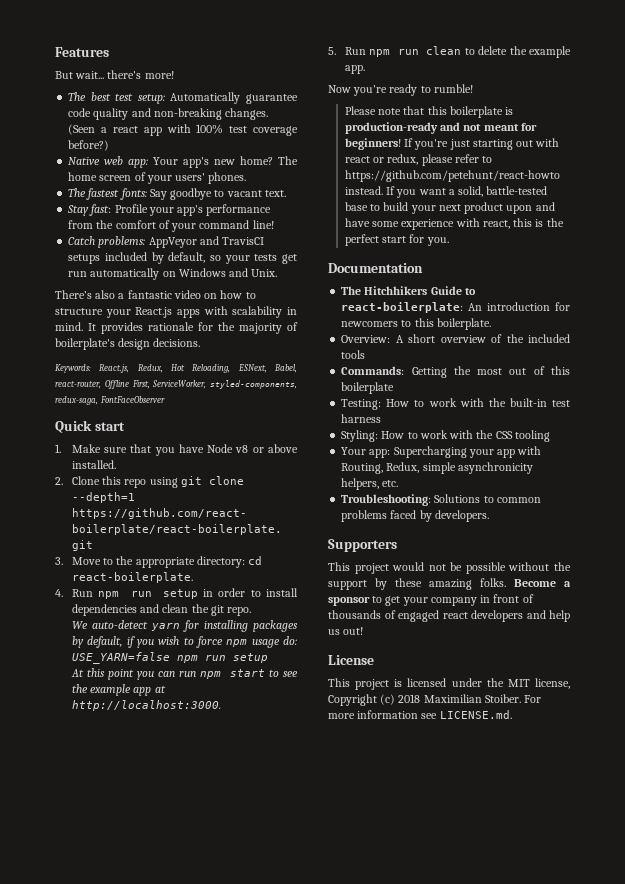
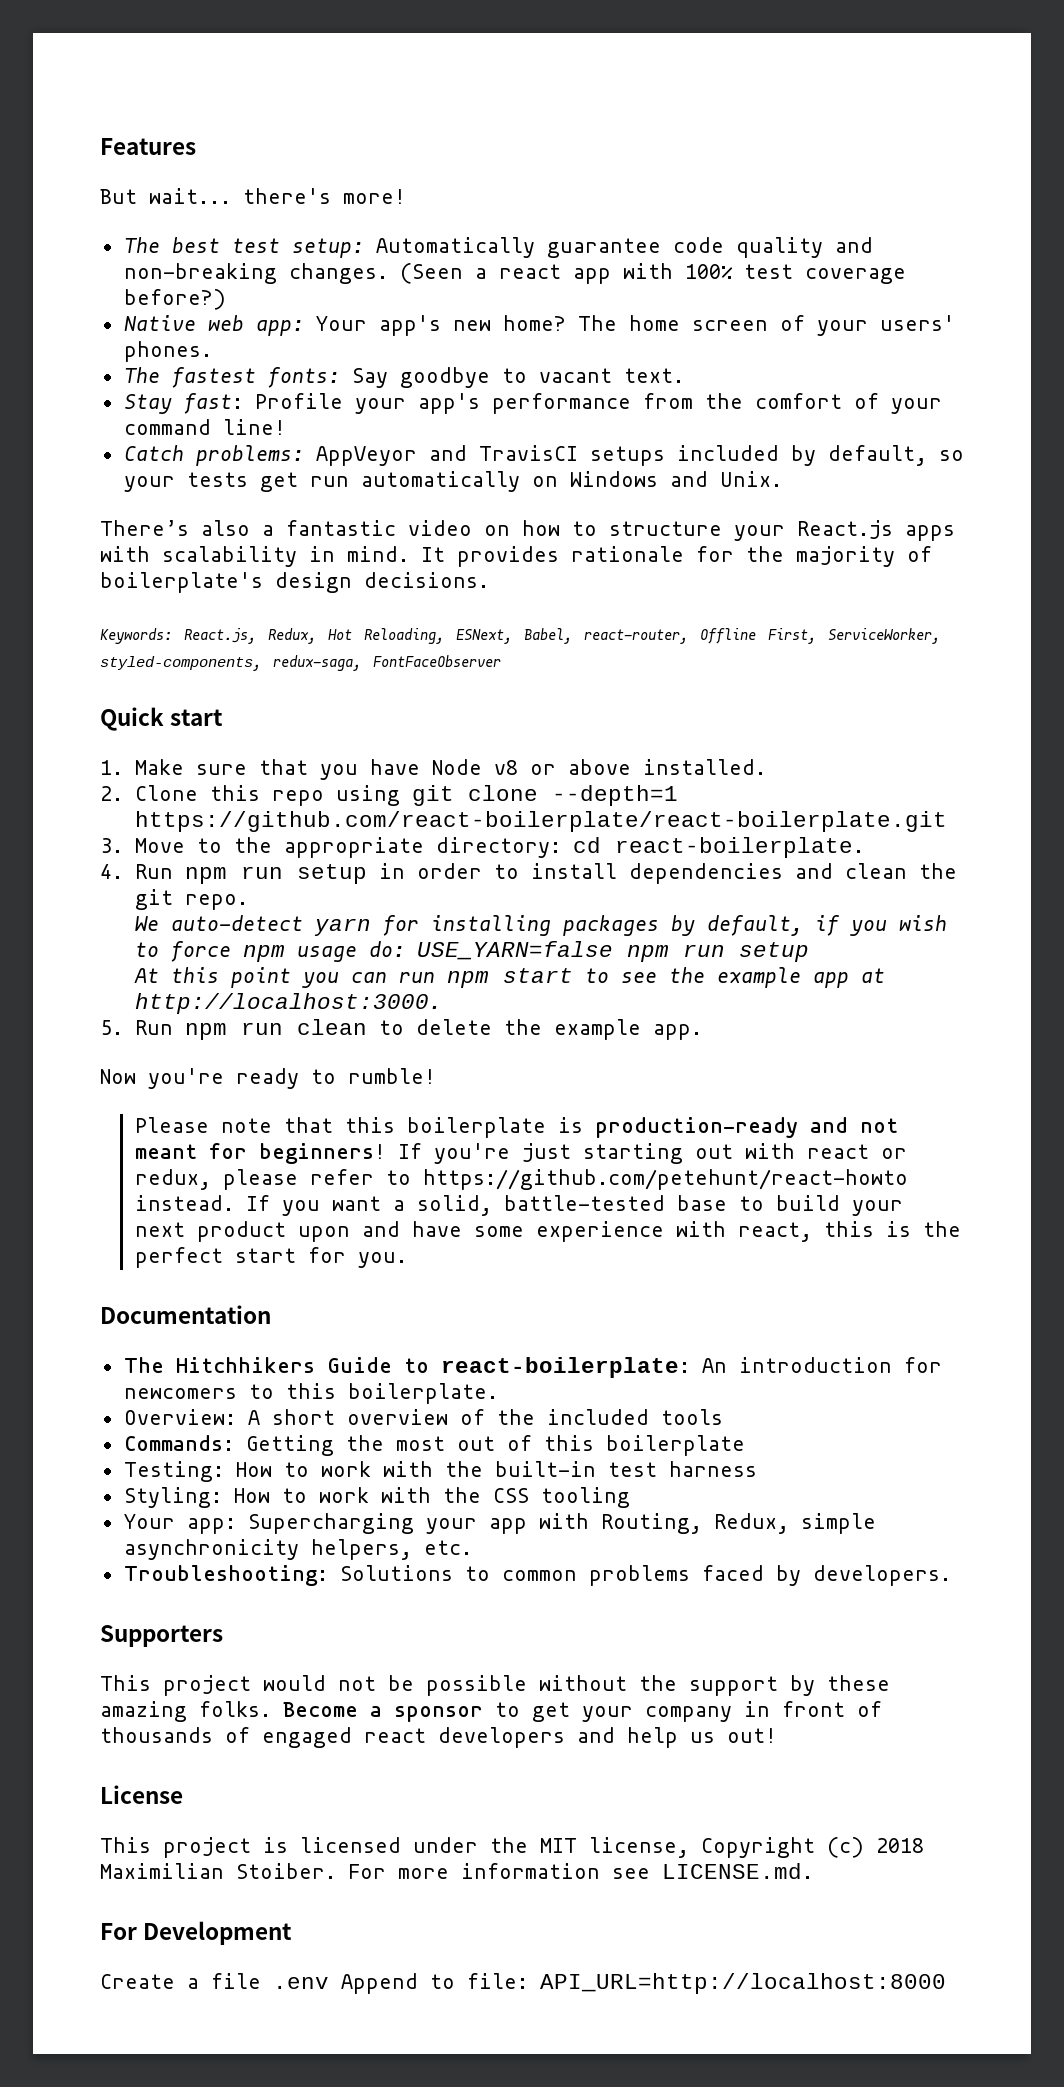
+ For Development
+ Create a file .env Append to file: API_URL=http://localhost:8000

